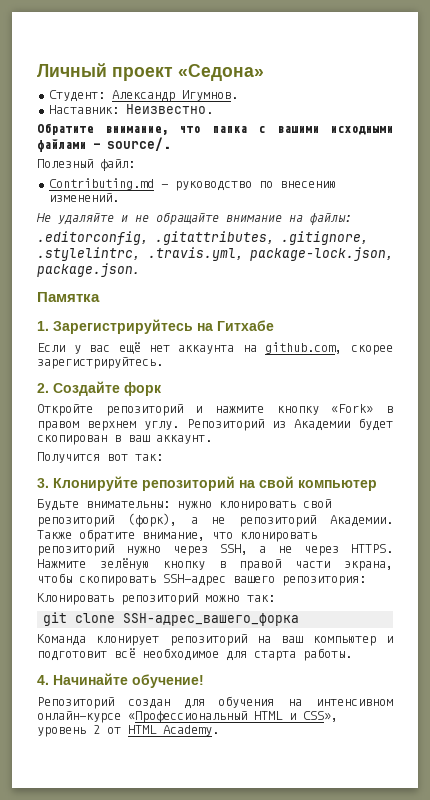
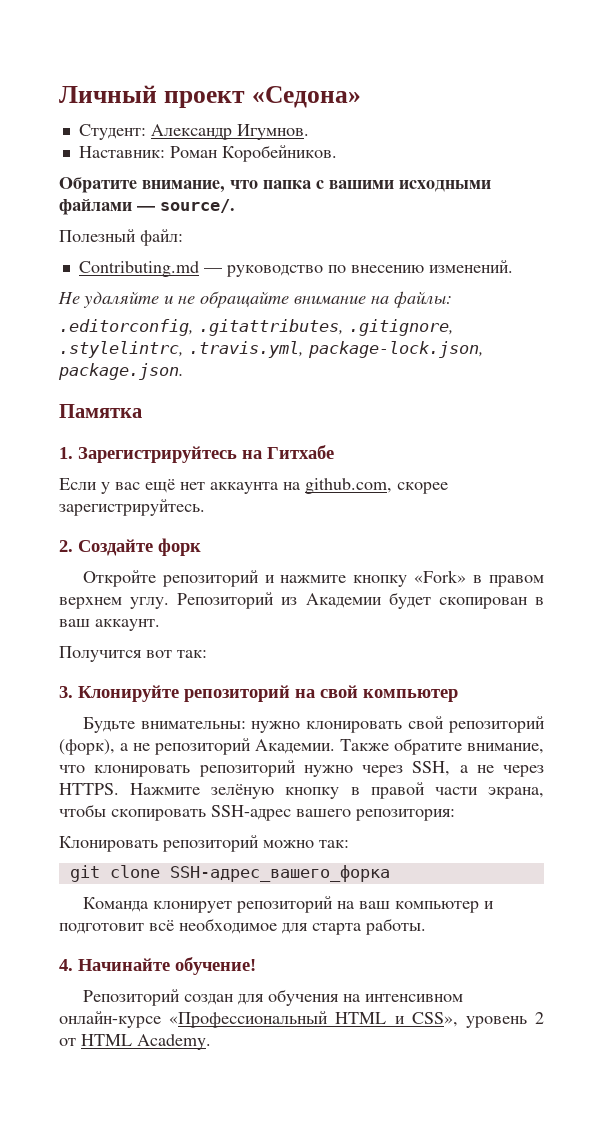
- Наставник: Неизвестно.
+ Наставник: Роман Коробейников.

